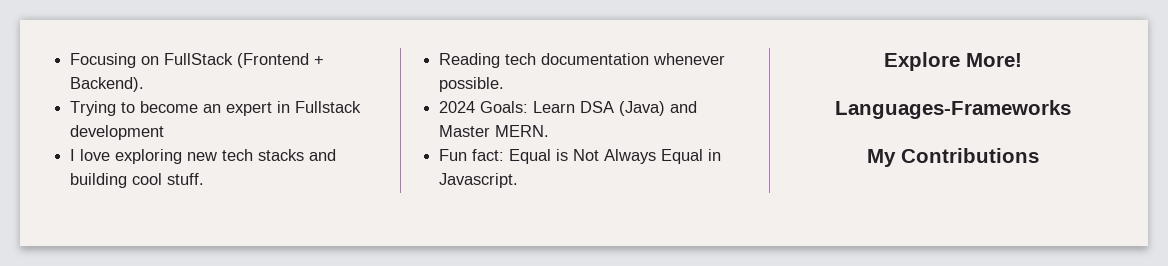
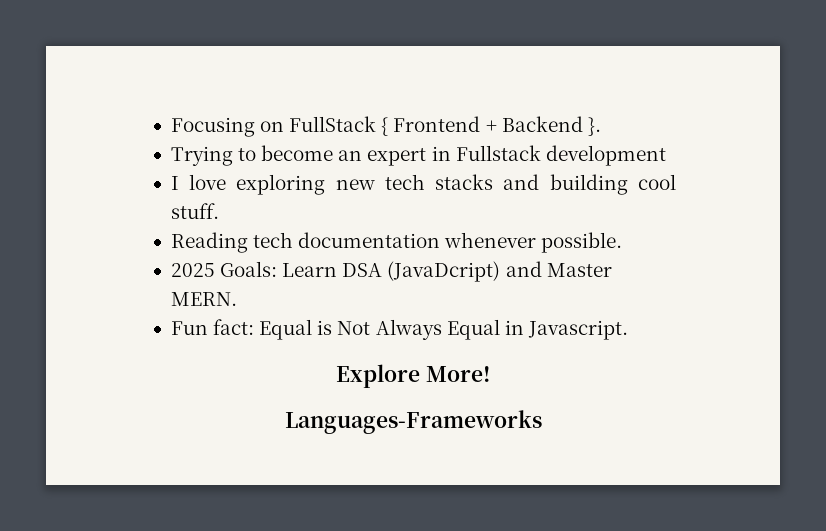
- Focusing on FullStack (Frontend + Backend).
+ Focusing on FullStack { Frontend + Backend }.
- 2024 Goals: Learn DSA (Java) and Master MERN.
+ 2025 Goals: Learn DSA (JavaDcript) and Master MERN.
- My Contributions

